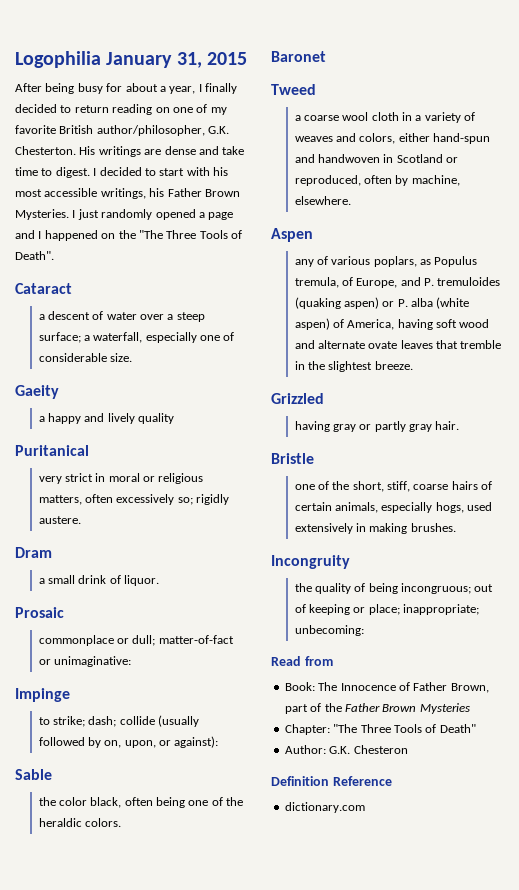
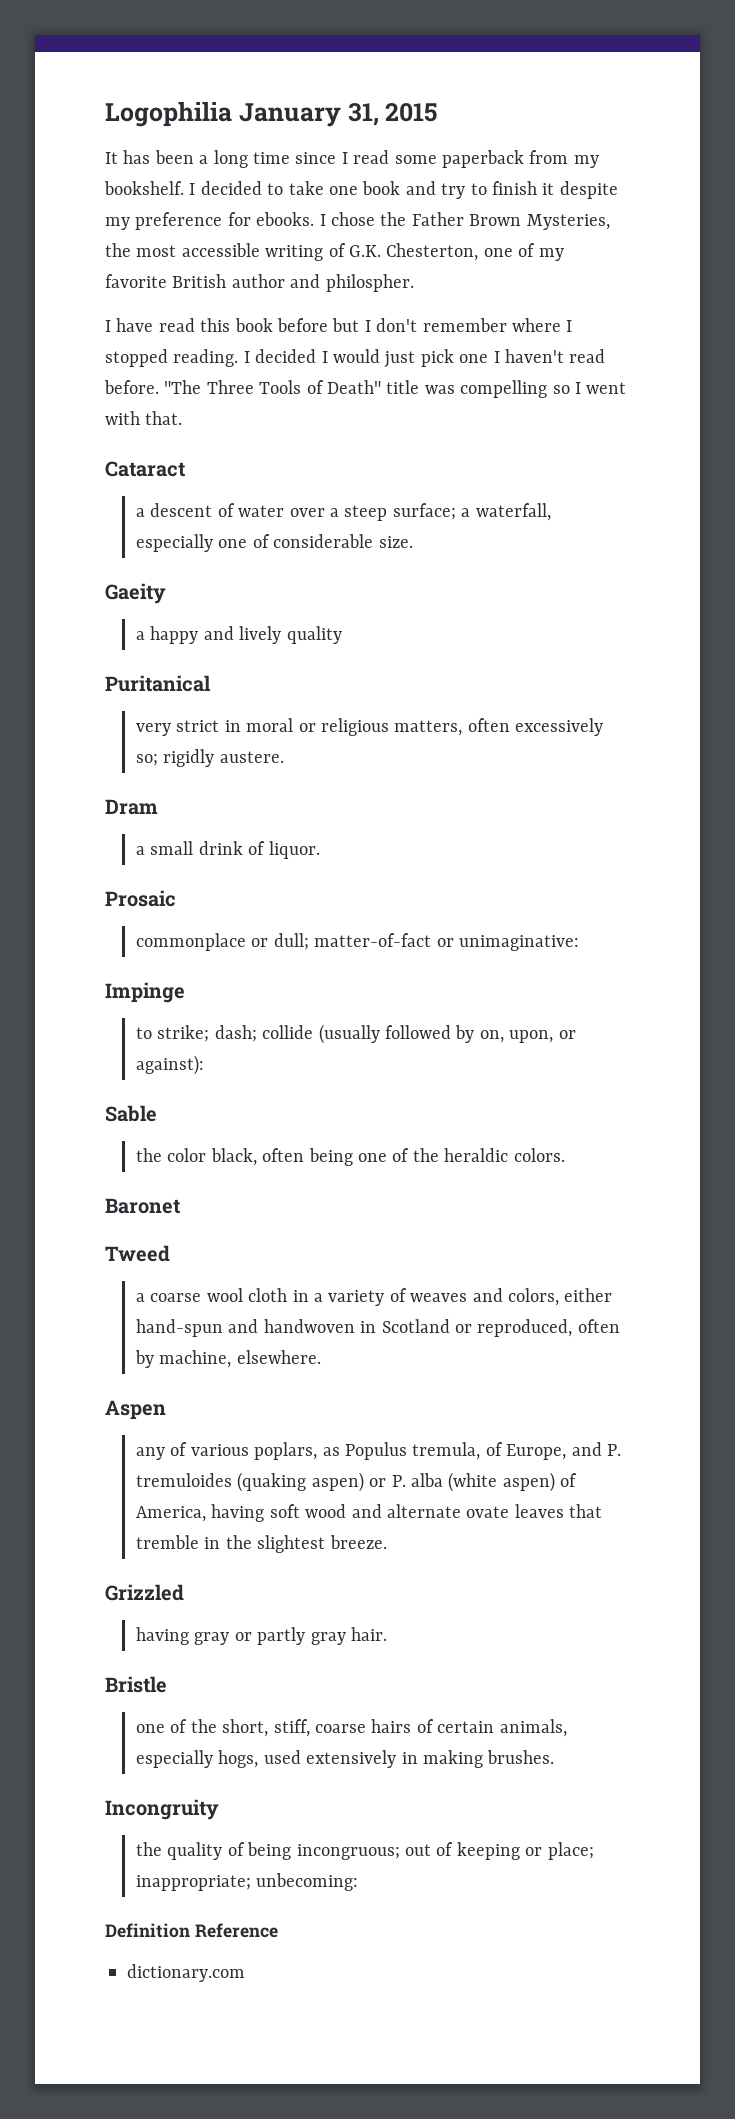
- After being busy for about a year, I finally decided to return reading on one of my favorite British author/philosopher, G.K. Chesterton. His writings are dense and take time to digest. I decided to start with his most accessible writings, his Father Brown Mysteries. I just randomly opened a page and I happened on the "The Three Tools of Death".
+ It has been a long time since I read some paperback from my bookshelf. I decided to take one book and try to finish it despite my preference for ebooks. I chose the Father Brown Mysteries, the most accessible writing of G.K. Chesterton, one of my favorite British author and philospher.
+ I have read this book before but I don't remember where I stopped reading. I decided I would just pick one I haven't read before. "The Three Tools of Death" title was compelling so I went with that.
- Read from
- Book: The Innocence of Father Brown, part of the Father Brown Mysteries
- Chapter: "The Three Tools of Death"
- Author: G.K. Chesteron

